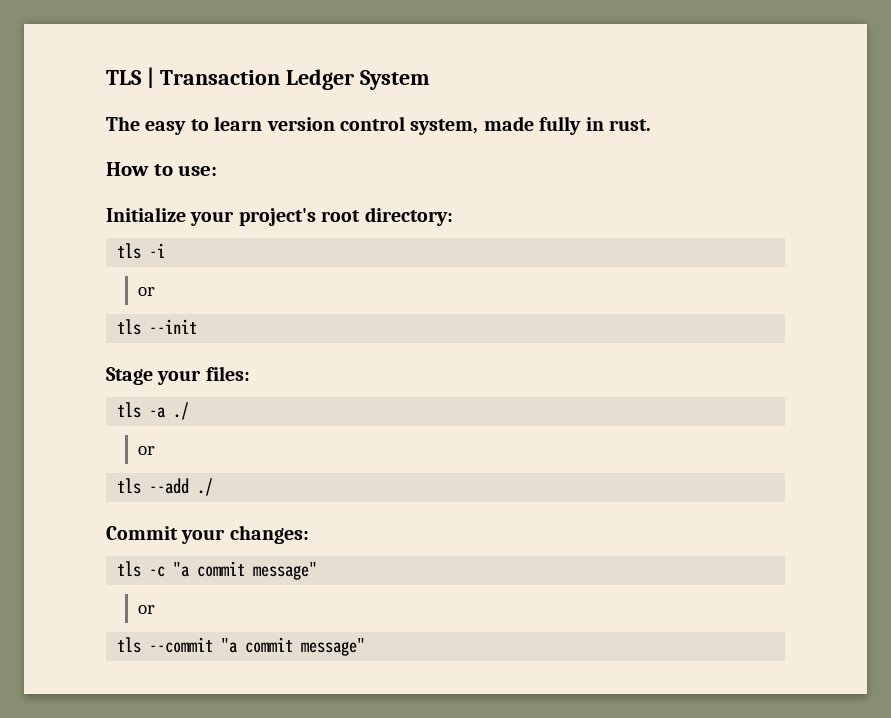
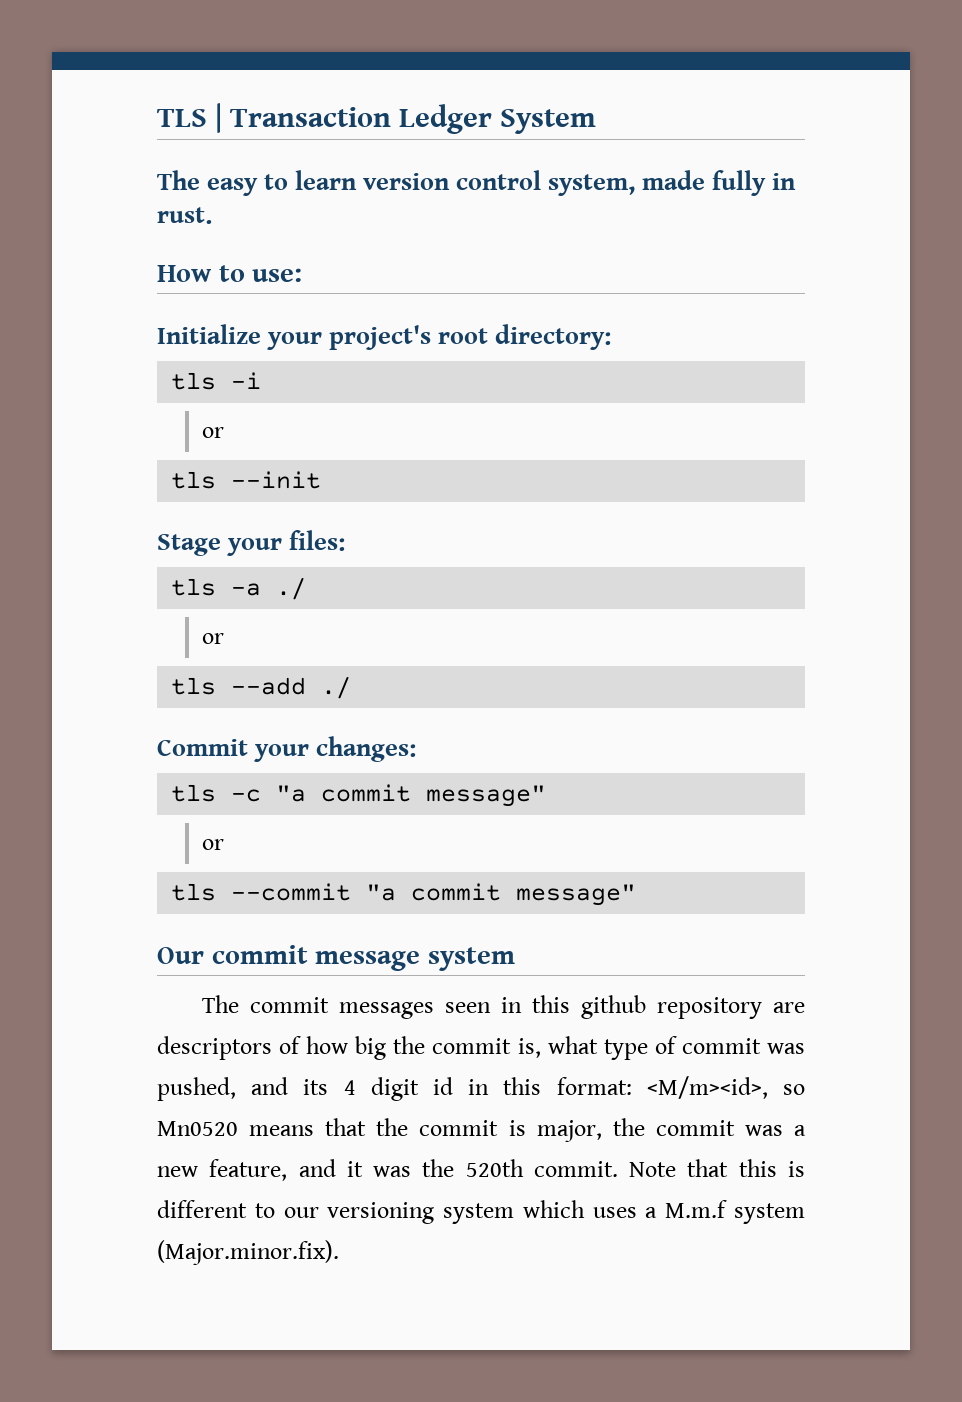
+ Our commit message system
+ The commit messages seen in this github repository are descriptors of how big the commit is, what type of commit was pushed, and its 4 digit id in this format: <M/m><id>, so Mn0520 means that the commit is major, the commit was a new feature, and it was the 520th commit. Note that this is different to our versioning system which uses a M.m.f system (Major.minor.fix).

